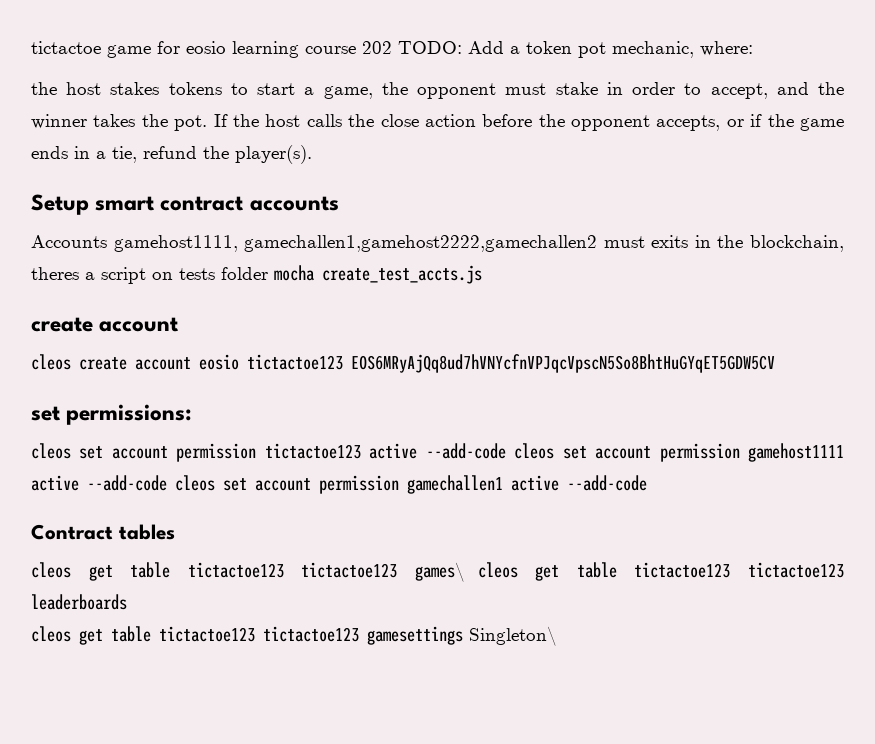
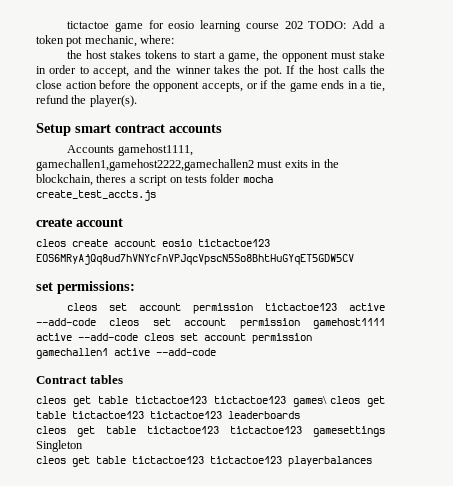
- cleos get table tictactoe123 tictactoe123 gamesettings Singleton\
+ cleos get table tictactoe123 tictactoe123 gamesettings Singleton
+ cleos get table tictactoe123 tictactoe123 playerbalances

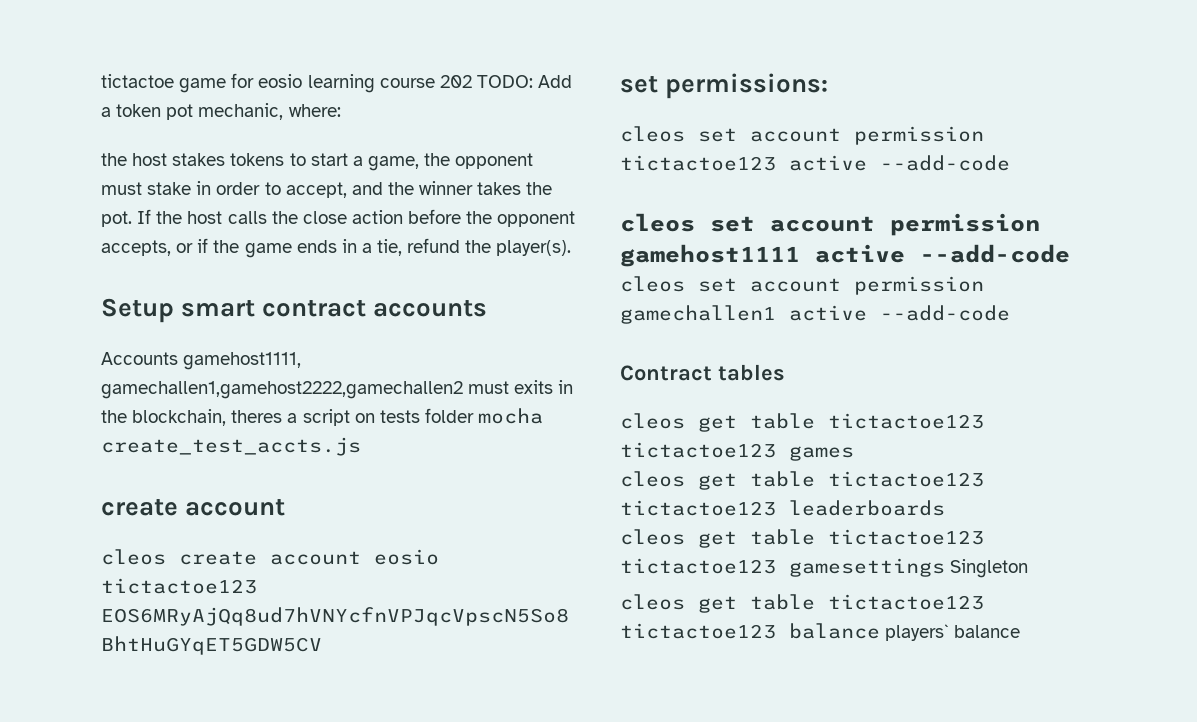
- cleos set account permission tictactoe123 active --add-code cleos set account permission gamehost1111 active --add-code cleos set account permission gamechallen1 active --add-code
+ cleos set account permission tictactoe123 active --add-code
+ cleos set account permission gamehost1111 active --add-code
+ cleos set account permission gamechallen1 active --add-code
- cleos get table tictactoe123 tictactoe123 games\ cleos get table tictactoe123 tictactoe123 leaderboards
+ cleos get table tictactoe123 tictactoe123 games
+ cleos get table tictactoe123 tictactoe123 leaderboards
- cleos get table tictactoe123 tictactoe123 playerbalances
+ cleos get table tictactoe123 tictactoe123 balance players` balance

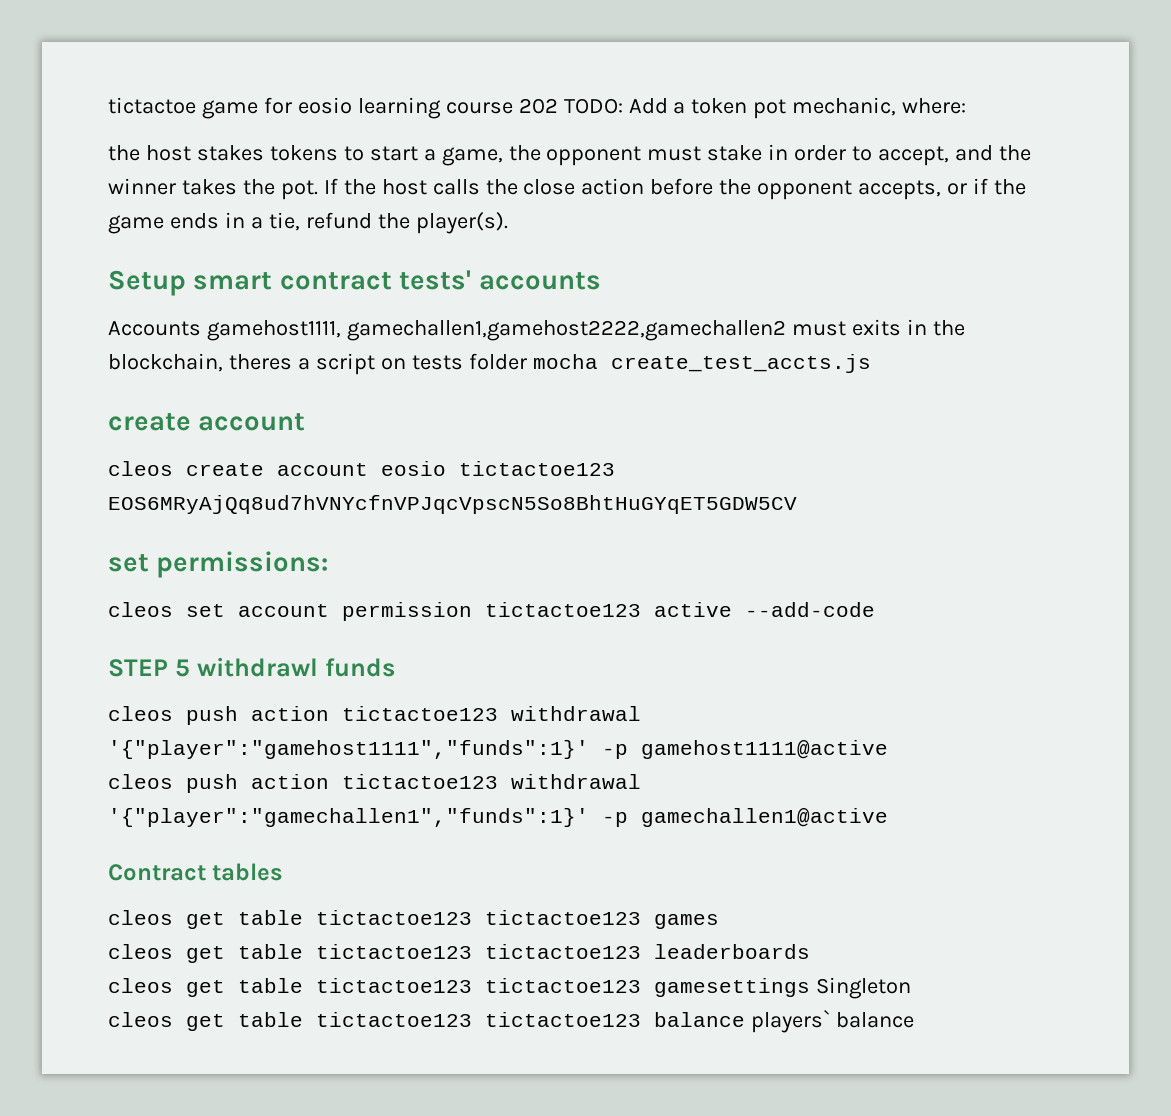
- Setup smart contract accounts
+ Setup smart contract tests' accounts
- cleos set account permission gamehost1111 active --add-code
- cleos set account permission gamechallen1 active --add-code
+ STEP 5 withdrawl funds
+ cleos push action tictactoe123 withdrawal '{"player":"gamehost1111","funds":1}' -p gamehost1111@active
+ cleos push action tictactoe123 withdrawal '{"player":"gamechallen1","funds":1}' -p gamechallen1@active

